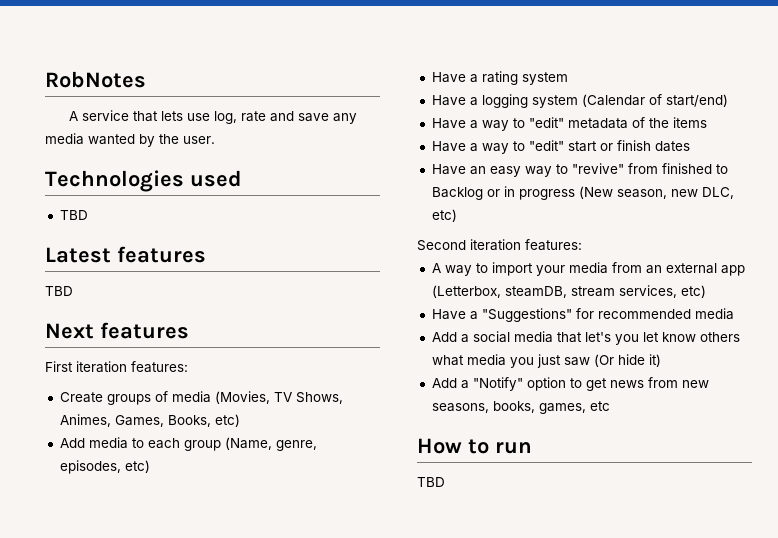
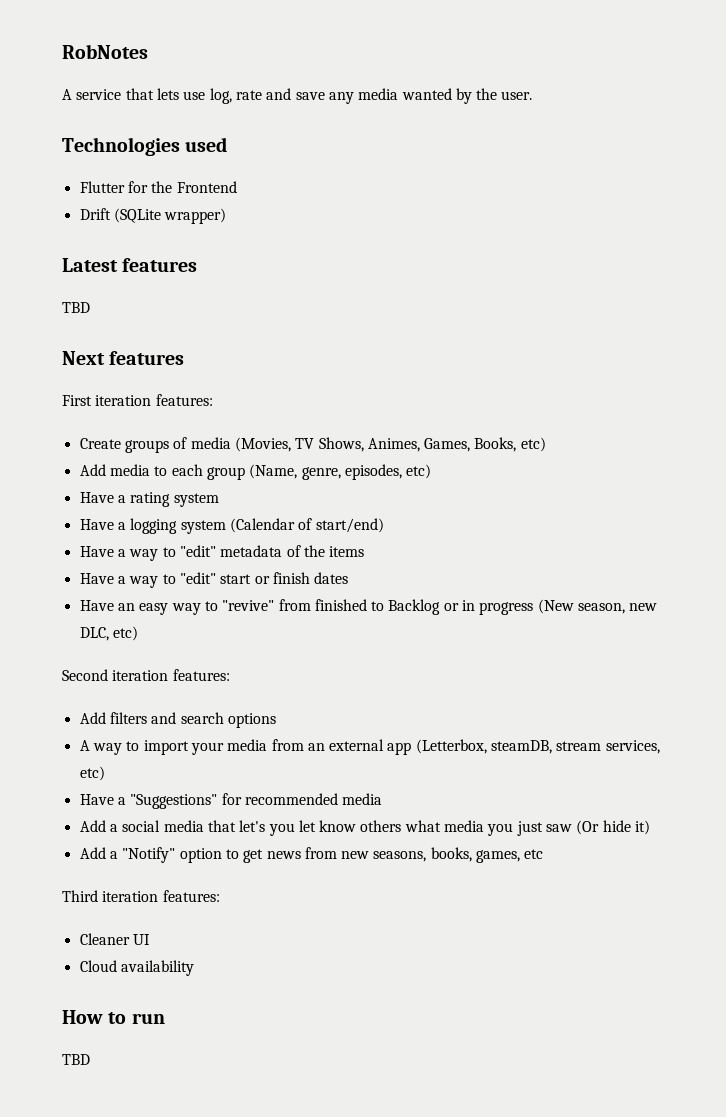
  Technologies used
- TBD
+ Flutter for the Frontend
+ Drift (SQLite wrapper)
+ Add filters and search options
+ Third iteration features:
+ Cleaner UI
+ Cloud availability

